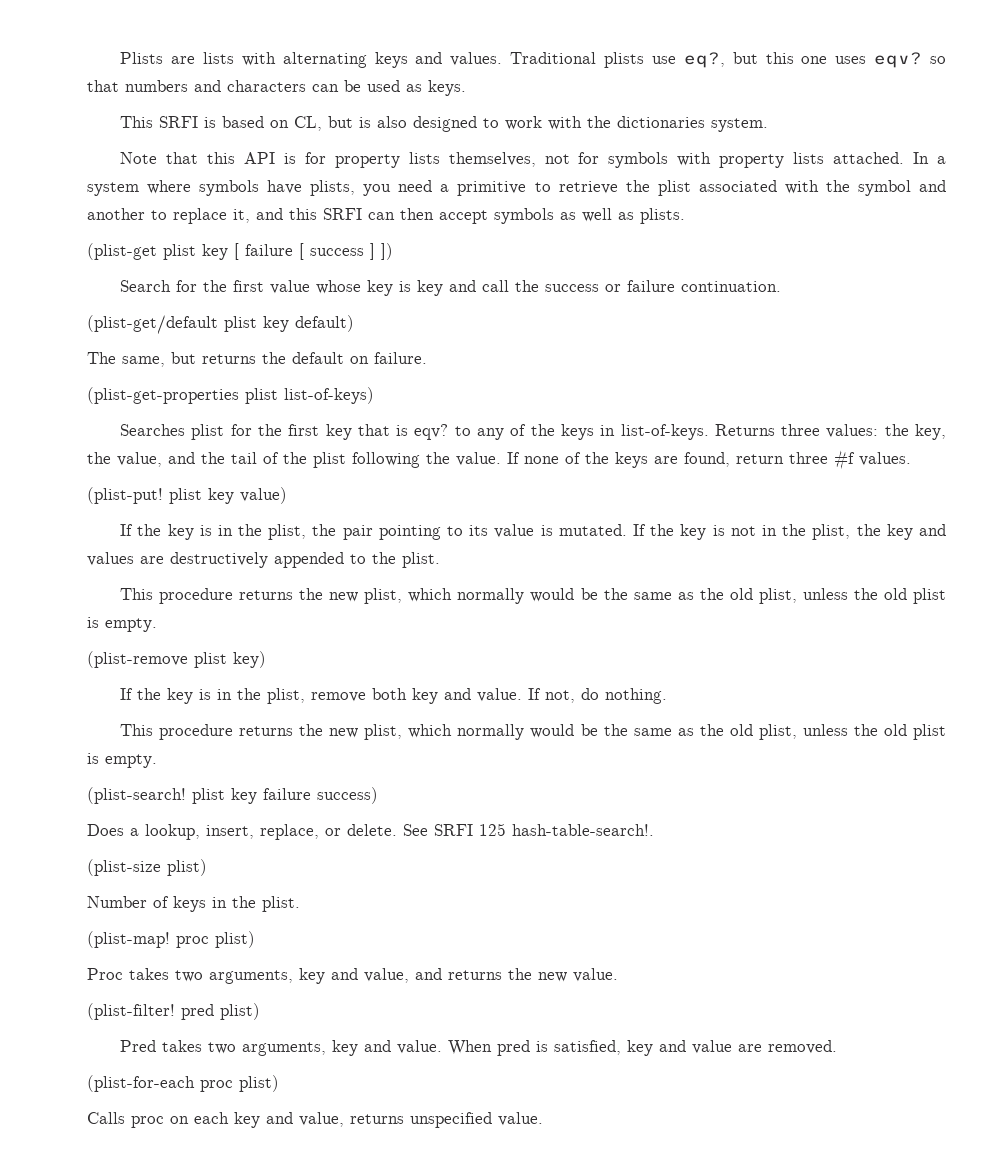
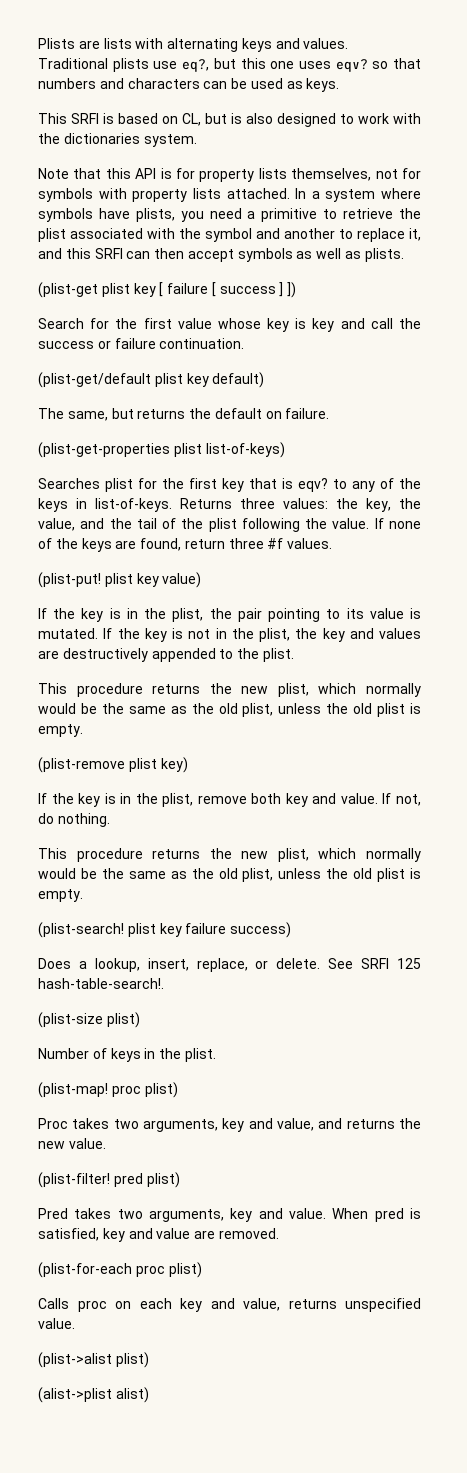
+ (plist->alist plist)
+ (alist->plist alist)

